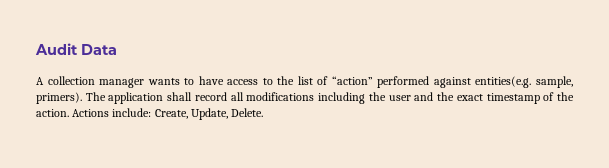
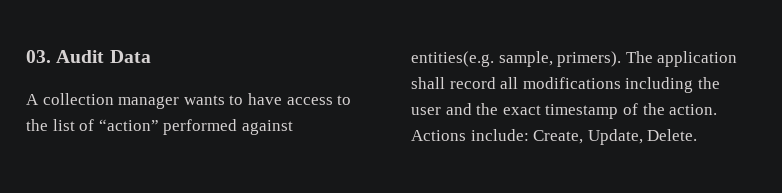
- Audit Data
+ 03. Audit Data

